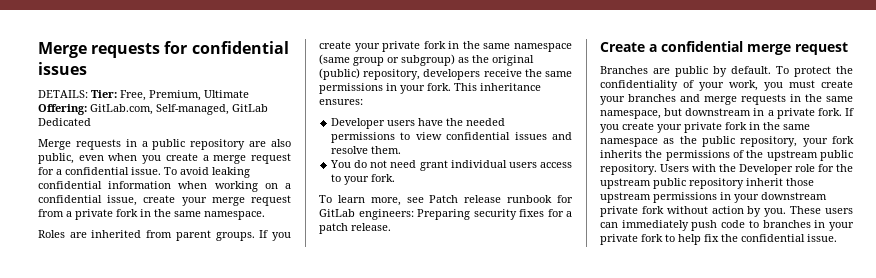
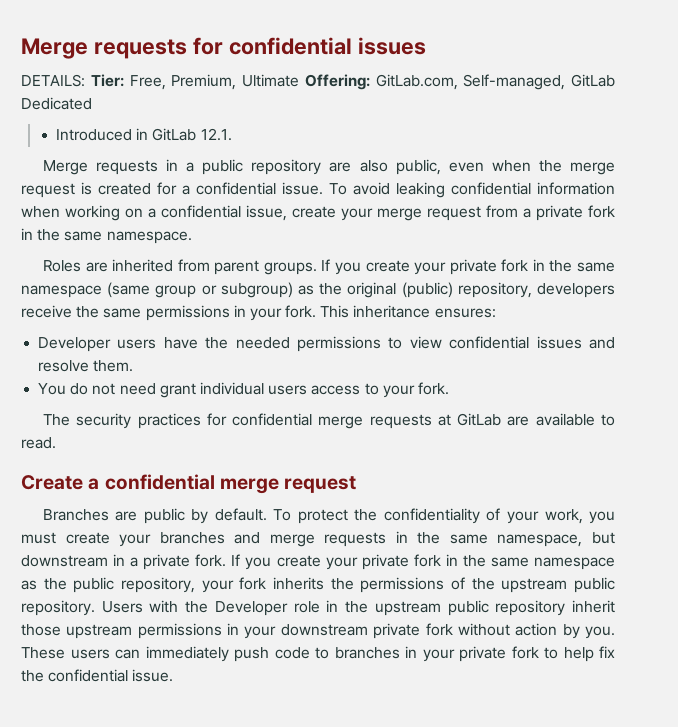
+ Introduced in GitLab 12.1.
- Merge requests in a public repository are also public, even when you create a merge request for a confidential issue.
+ Merge requests in a public repository are also public, even when the merge request is created for a confidential issue.
- To learn more, see Patch release runbook for GitLab engineers: Preparing security fixes for a patch release.
+ The security practices for confidential merge requests at GitLab are available to read.
- Users with the Developer role for the upstream public repository inherit those upstream permissions in your downstream private fork without action by you.
+ Users with the Developer role in the upstream public repository inherit those upstream permissions in your downstream private fork without action by you.

